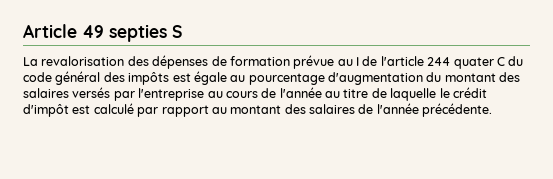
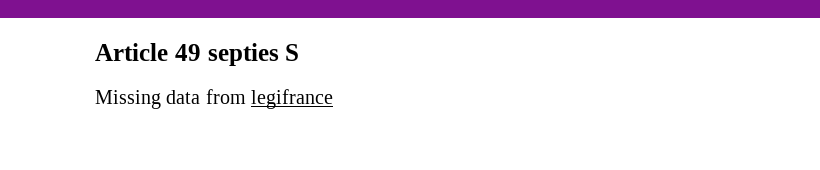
- La revalorisation des dépenses de formation prévue au I de l'article 244 quater C du code général des impôts est égale au pourcentage d'augmentation du montant des salaires versés par l'entreprise au cours de l'année au titre de laquelle le crédit d'impôt est calculé par rapport au montant des salaires de l'année précédente.
+ Missing data from legifrance

